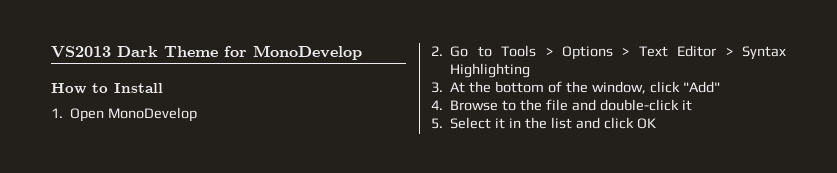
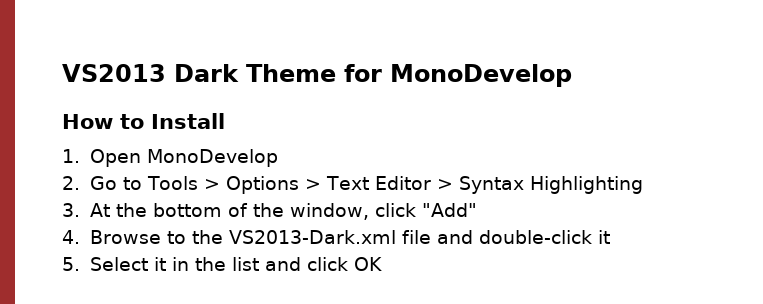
- 4. Browse to the file and double-click it
+ 4. Browse to the VS2013-Dark.xml file and double-click it

